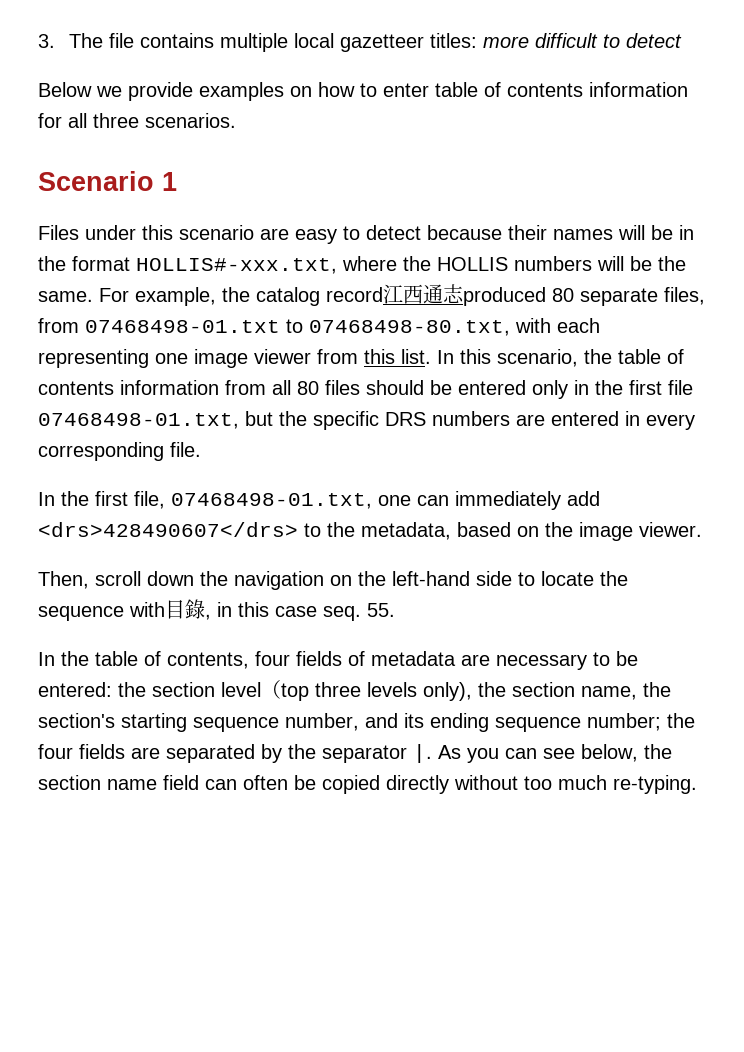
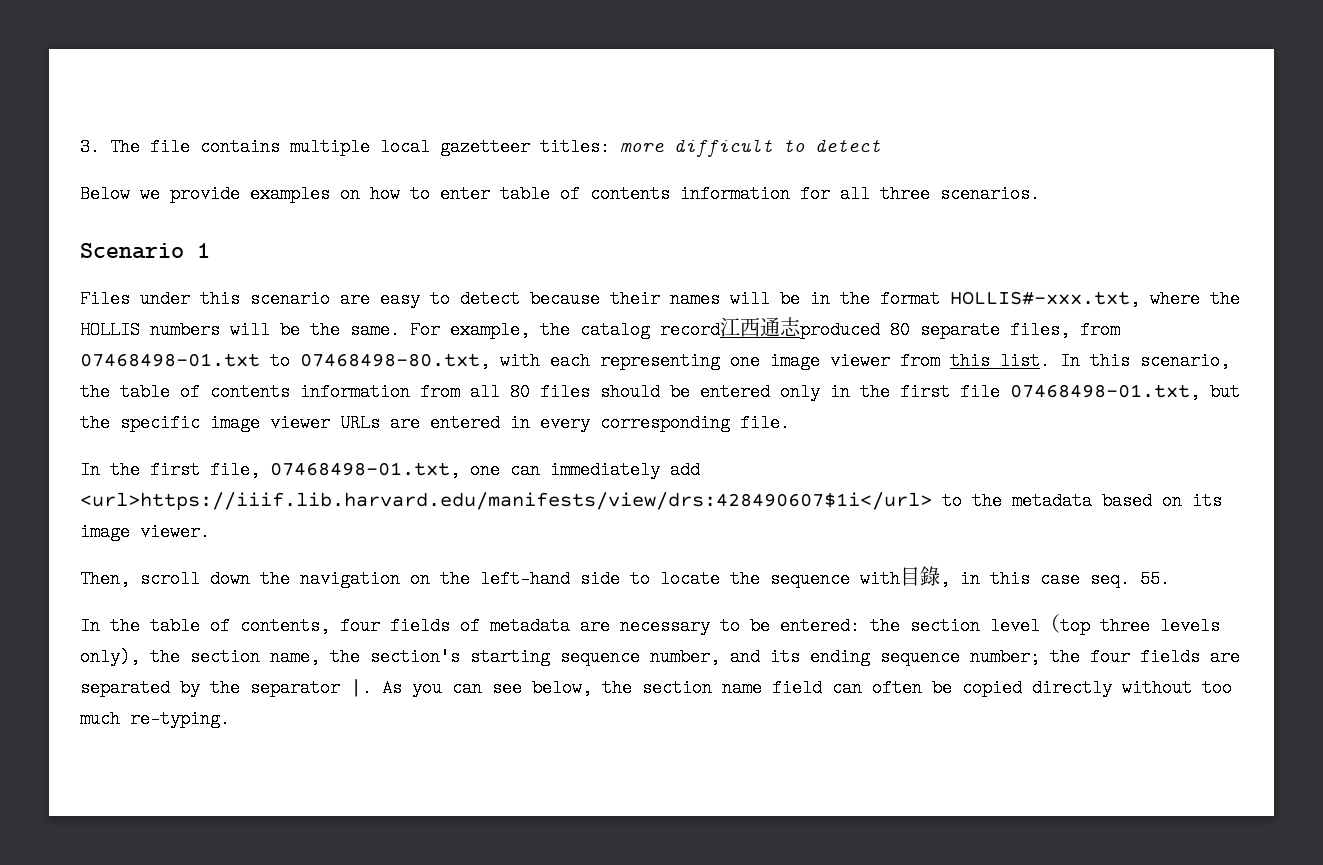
- In this scenario, the table of contents information from all 80 files should be entered only in the first file 07468498-01.txt, but the specific DRS numbers are entered in every corresponding file.
+ In this scenario, the table of contents information from all 80 files should be entered only in the first file 07468498-01.txt, but the specific image viewer URLs are entered in every corresponding file.
- In the first file, 07468498-01.txt, one can immediately add <drs>428490607</drs> to the metadata, based on the image viewer.
+ In the first file, 07468498-01.txt, one can immediately add <url>https://iiif.lib.harvard.edu/manifests/view/drs:428490607$1i</url> to the metadata based on its image viewer.

